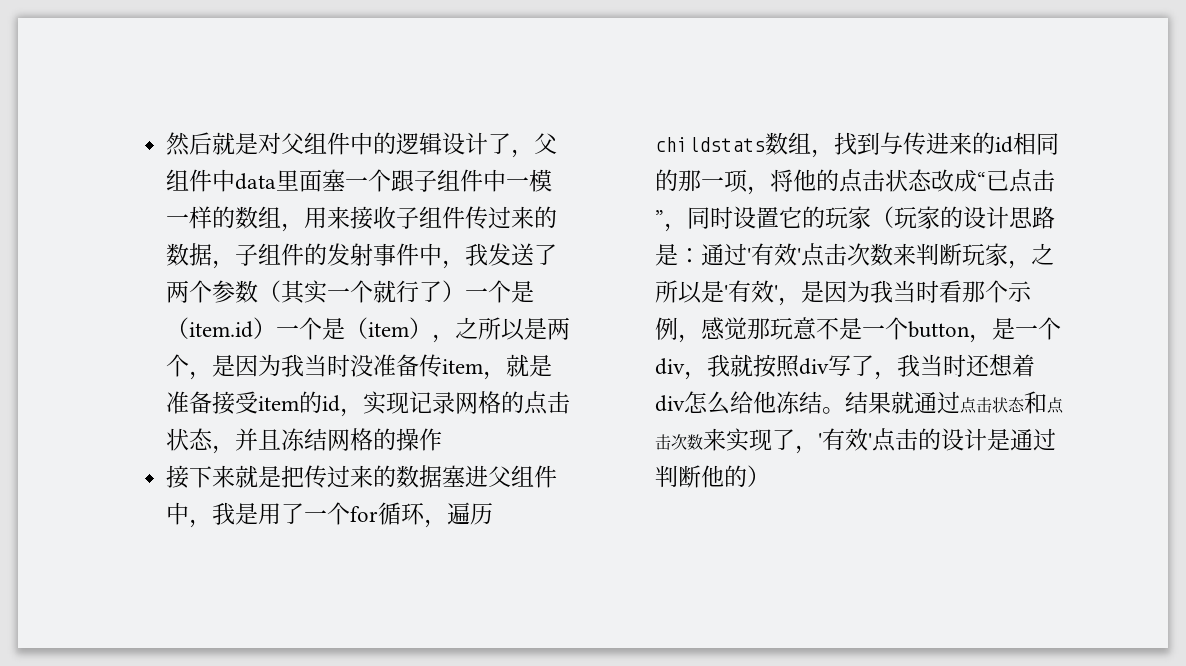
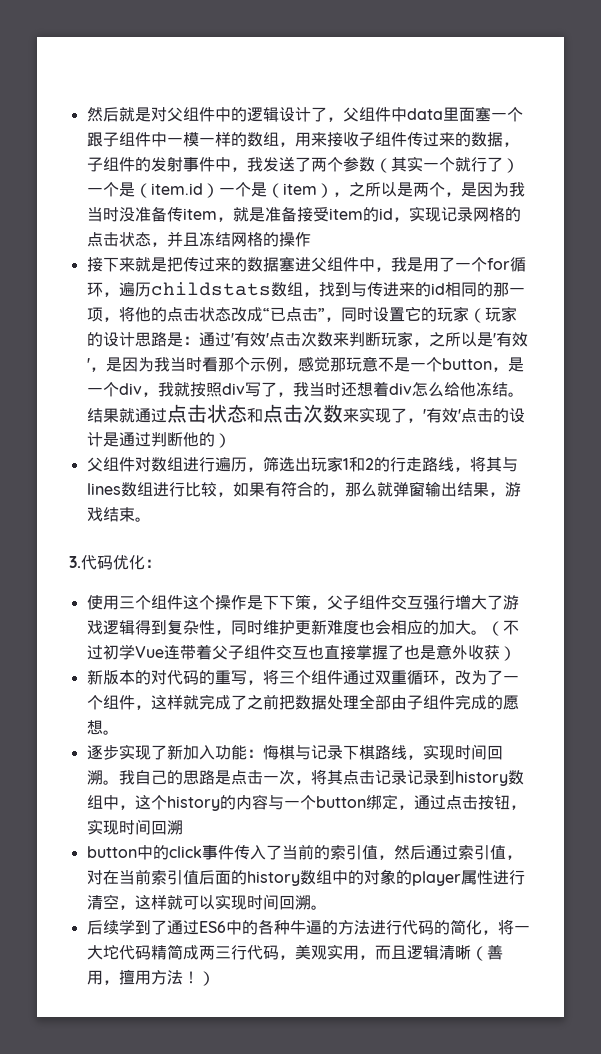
+ 父组件对数组进行遍历，筛选出玩家1和2的行走路线，将其与lines数组进行比较，如果有符合的，那么就弹窗输出结果，游戏结束。
+ 3.代码优化：
+ 使用三个组件这个操作是下下策，父子组件交互强行增大了游戏逻辑得到复杂性，同时维护更新难度也会相应的加大。（不过初学Vue连带着父子组件交互也直接掌握了也是意外收获）
+ 新版本的对代码的重写，将三个组件通过双重循环，改为了一个组件，这样就完成了之前把数据处理全部由子组件完成的愿想。
+ 逐步实现了新加入功能：悔棋与记录下棋路线，实现时间回溯。我自己的思路是点击一次，将其点击记录记录到history数组中，这个history的内容与一个button绑定，通过点击按钮，实现时间回溯
+ button中的click事件传入了当前的索引值，然后通过索引值，对在当前索引值后面的history数组中的对象的player属性进行清空，这样就可以实现时间回溯。
+ 后续学到了通过ES6中的各种牛逼的方法进行代码的简化，将一大坨代码精简成两三行代码，美观实用，而且逻辑清晰（善用，擅用方法！）

